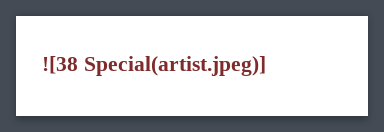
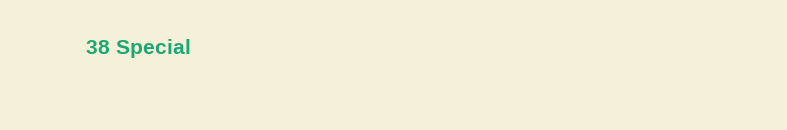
- ![38 Special(artist.jpeg)]
+ 38 Special

